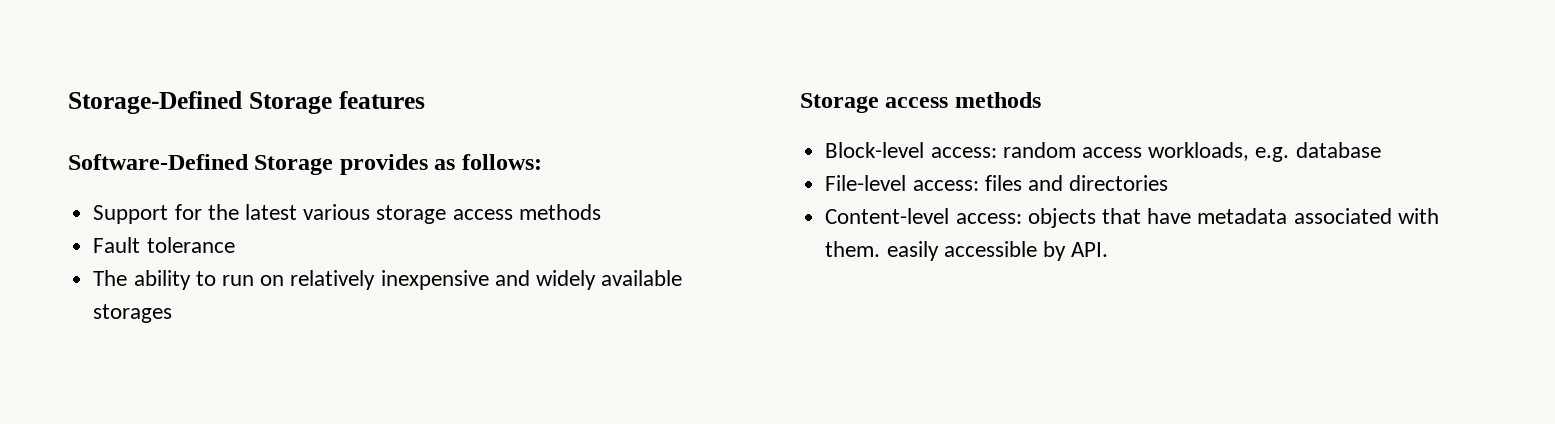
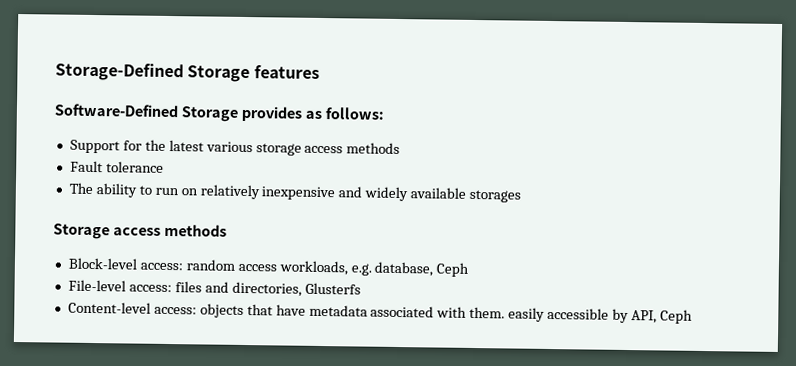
- Block-level access: random access workloads, e.g. database
+ Block-level access: random access workloads, e.g. database, Ceph
- File-level access: files and directories
+ File-level access: files and directories, Glusterfs
- Content-level access: objects that have metadata associated with them. easily accessible by API.
+ Content-level access: objects that have metadata associated with them. easily accessible by API, Ceph

